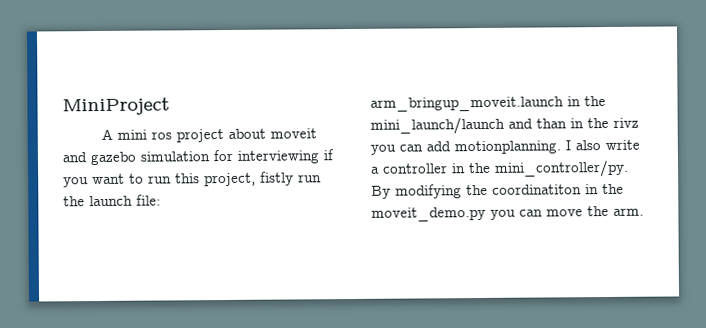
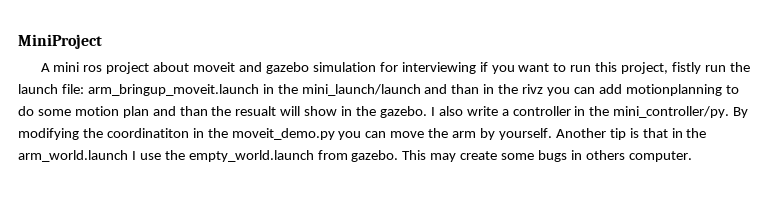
- A mini ros project about moveit and gazebo simulation for interviewing if you want to run this project, fistly run the launch file: arm_bringup_moveit.launch in the mini_launch/launch and than in the rivz you can add motionplanning.
+ A mini ros project about moveit and gazebo simulation for interviewing if you want to run this project, fistly run the launch file: arm_bringup_moveit.launch in the mini_launch/launch and than in the rivz you can add motionplanning to do some motion plan and than the resualt will show in the gazebo.
- By modifying the coordinatiton in the moveit_demo.py you can move the arm.
+ By modifying the coordinatiton in the moveit_demo.py you can move the arm by yourself. Another tip is that in the arm_world.launch I use the empty_world.launch from gazebo. This may create some bugs in others computer.

